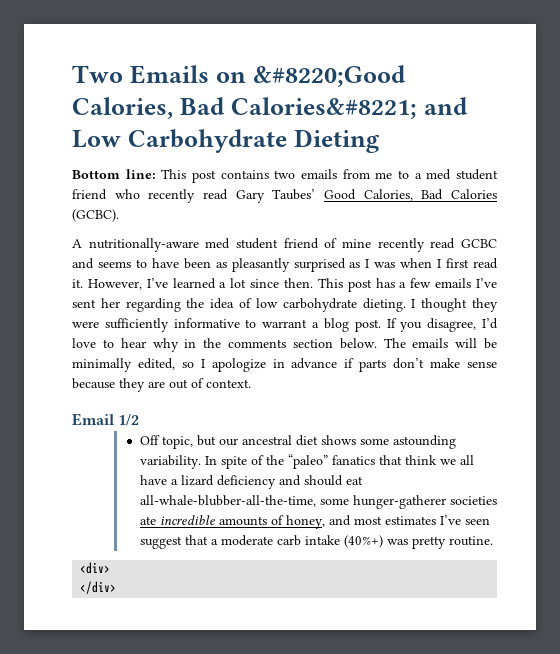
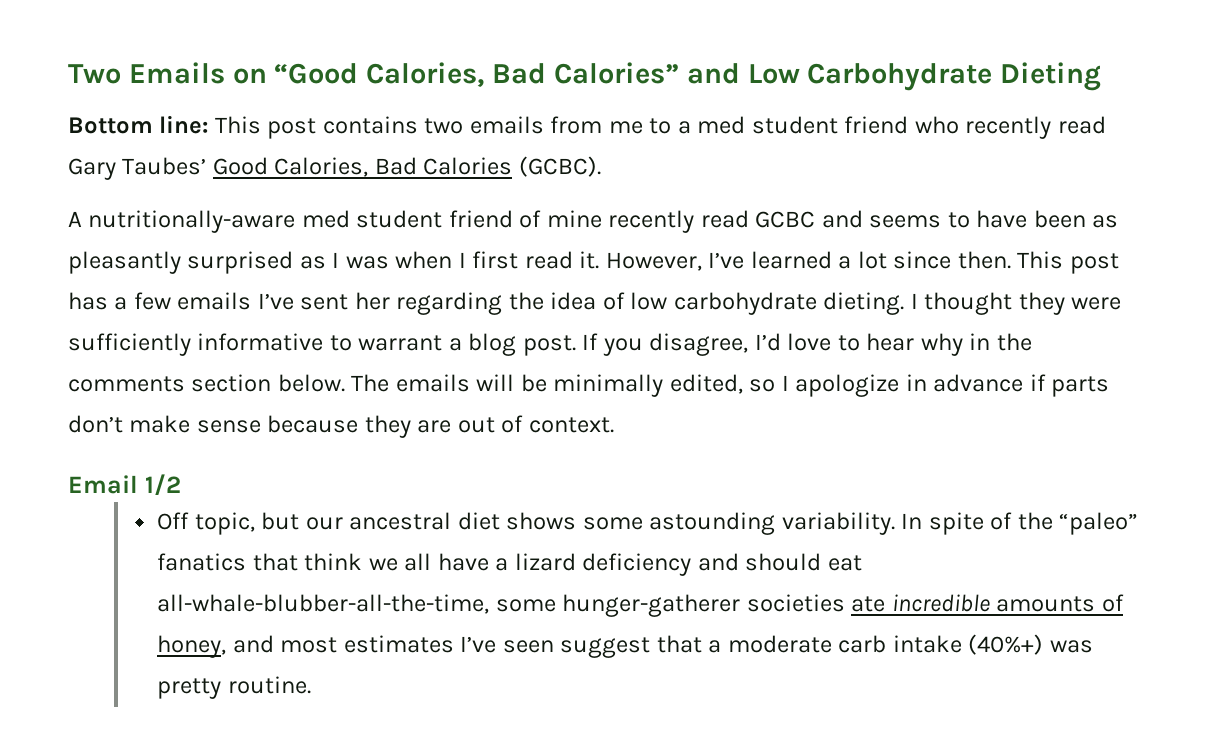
- Two Emails on &#8220;Good Calories, Bad Calories&#8221; and Low Carbohydrate Dieting
+ Two Emails on “Good Calories, Bad Calories” and Low Carbohydrate Dieting
- <div>
- </div>

